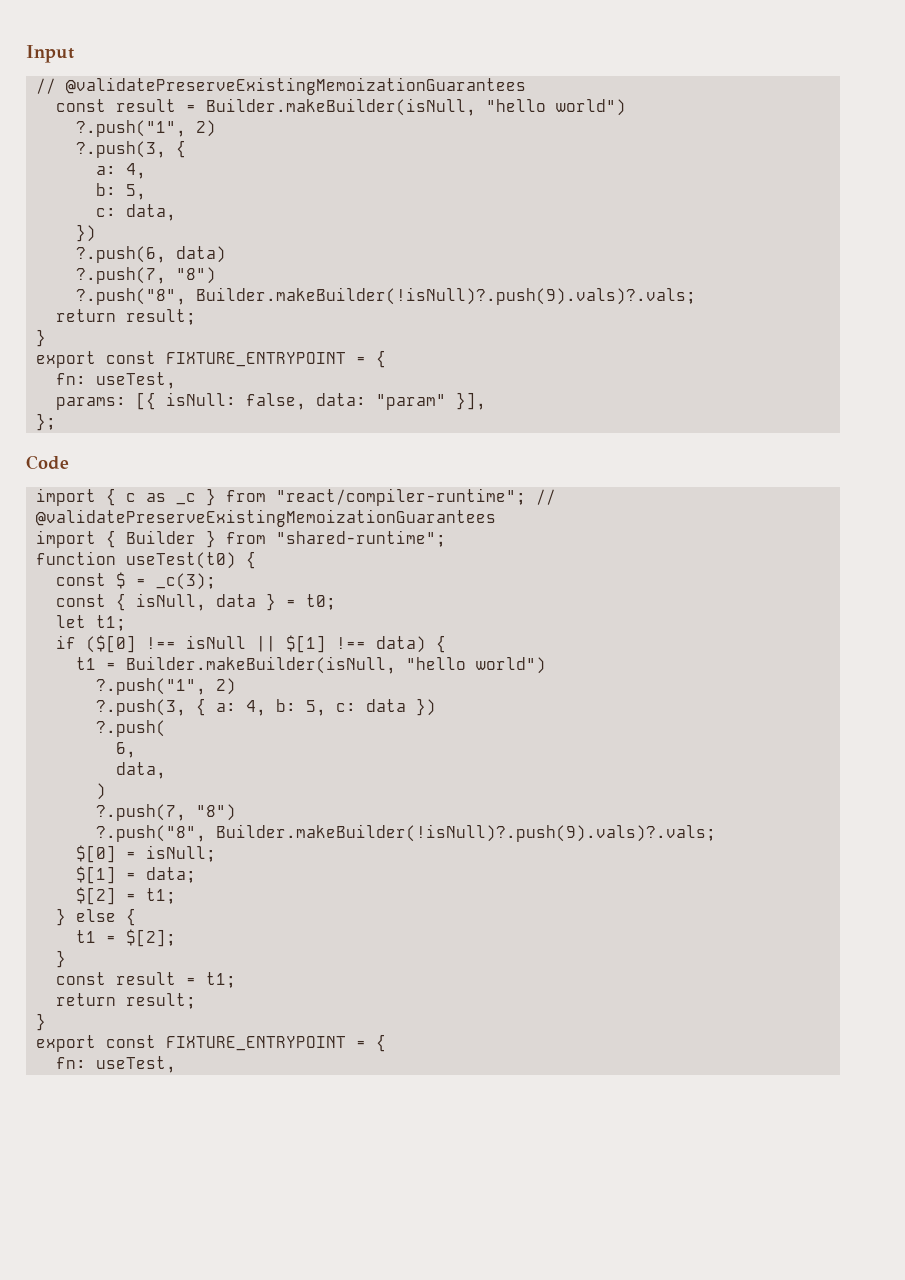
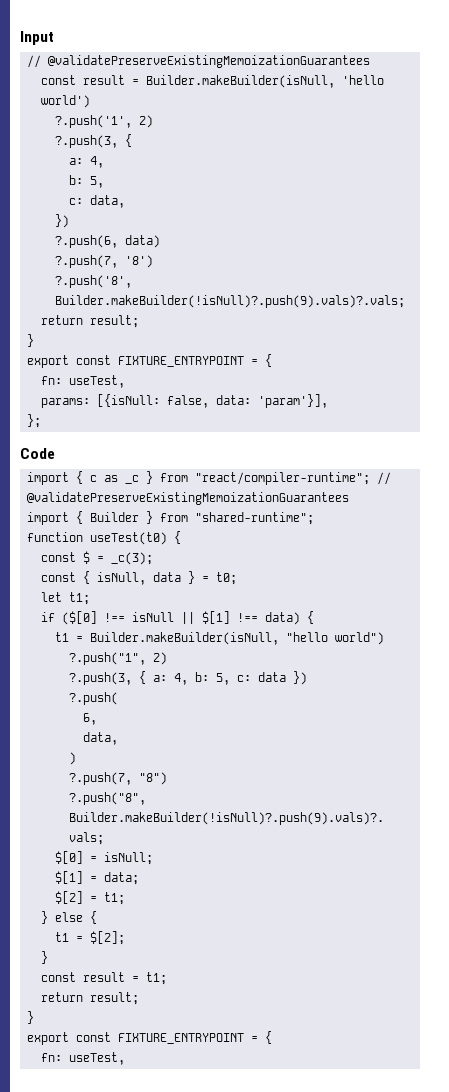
- const result = Builder.makeBuilder(isNull, "hello world")
- ?.push("1", 2)
+ const result = Builder.makeBuilder(isNull, 'hello world')
+ ?.push('1', 2)
  ?.push(6, data)
- ?.push(7, "8")
- ?.push("8", Builder.makeBuilder(!isNull)?.push(9).vals)?.vals;
+ ?.push(7, '8')
+ ?.push('8', Builder.makeBuilder(!isNull)?.push(9).vals)?.vals;
- params: [{ isNull: false, data: "param" }],
+ params: [{isNull: false, data: 'param'}],

